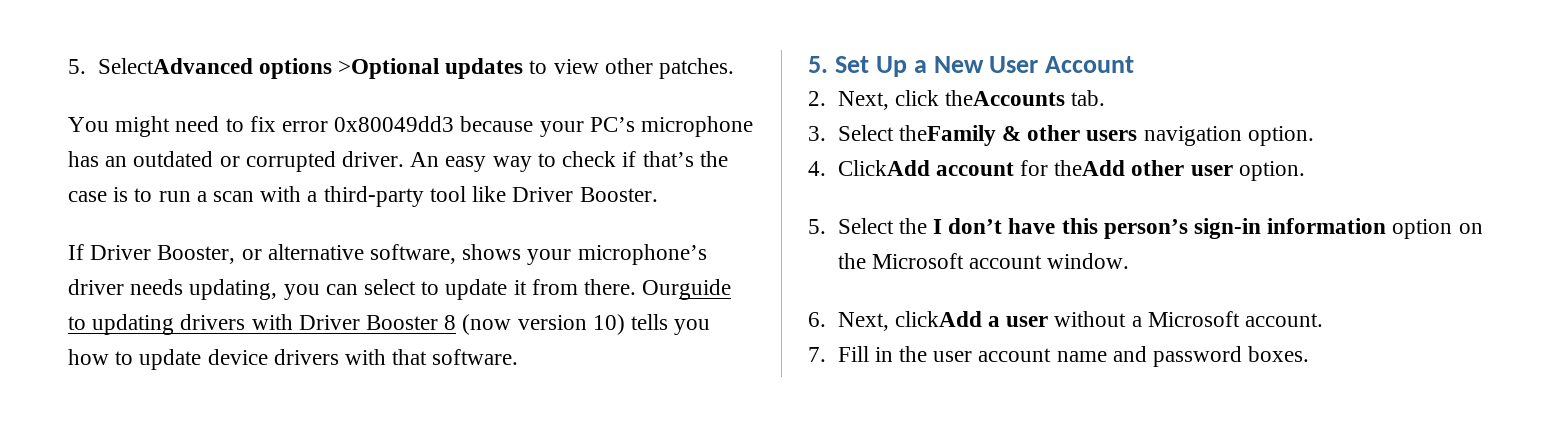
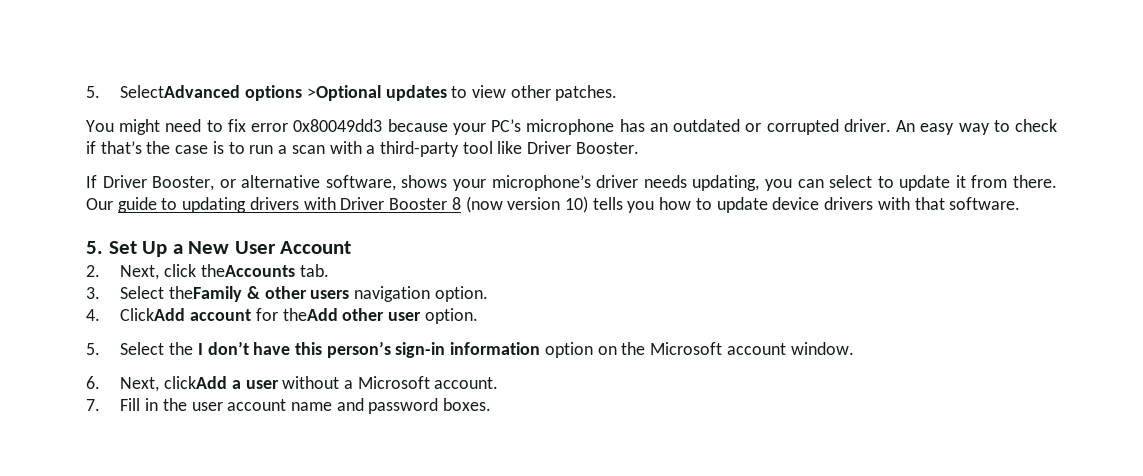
- Ourguide to updating drivers with Driver Booster 8 (now version 10) tells you how to update device drivers with that software.
+ Our guide to updating drivers with Driver Booster 8 (now version 10) tells you how to update device drivers with that software.

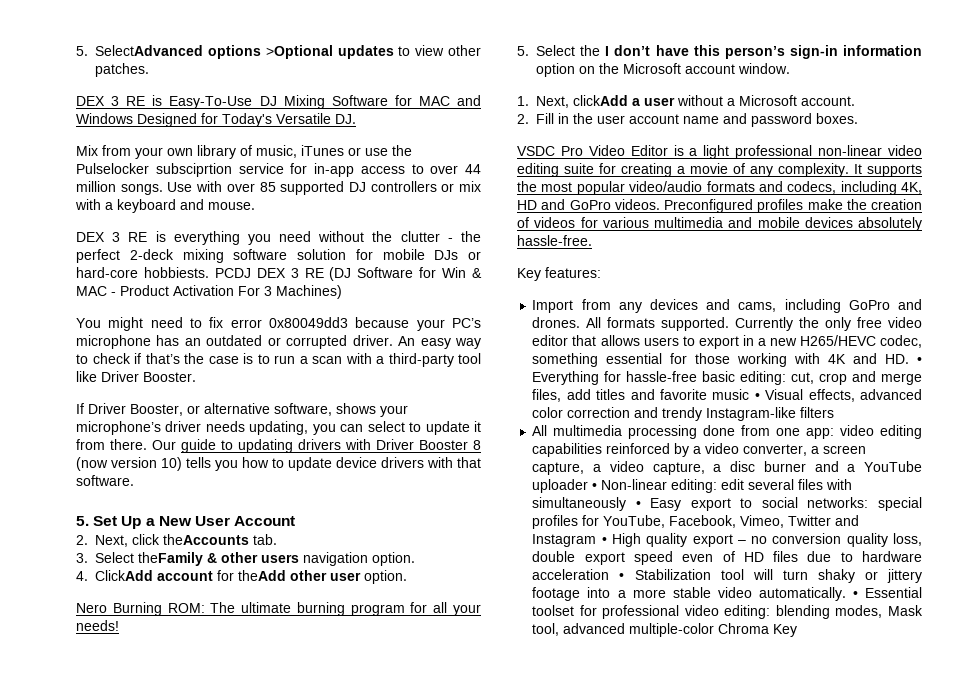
+ DEX 3 RE is Easy-To-Use DJ Mixing Software for MAC and Windows Designed for Today's Versatile DJ.
+ Mix from your own library of music, iTunes or use the Pulselocker subsciprtion service for in-app access to over 44 million songs. Use with over 85 supported DJ controllers or mix with a keyboard and mouse.
+ DEX 3 RE is everything you need without the clutter - the perfect 2-deck mixing software solution for mobile DJs or hard-core hobbiests. PCDJ DEX 3 RE (DJ Software for Win & MAC - Product Activation For 3 Machines)
+ Nero Burning ROM: The ultimate burning program for all your needs!
- 6. Next, clickAdd a user without a Microsoft account.
+ 1. Next, clickAdd a user without a Microsoft account.
- 7. Fill in the user account name and password boxes.
+ 2. Fill in the user account name and password boxes.
+ VSDC Pro Video Editor is a light professional non-linear video editing suite for creating a movie of any complexity. It supports the most popular video/audio formats and codecs, including 4K, HD and GoPro videos. Preconfigured profiles make the creation of videos for various multimedia and mobile devices absolutely hassle-free.
+ Key features:
+ Import from any devices and cams, including GoPro and drones. All formats supported. Сurrently the only free video editor that allows users to export in a new H265/HEVC codec, something essential for those working with 4K and HD. • Everything for hassle-free basic editing: cut, crop and merge files, add titles and favorite music • Visual effects, advanced color correction and trendy Instagram-like filters
+ All multimedia processing done from one app: video editing capabilities reinforced by a video converter, a screen capture, a video capture, a disc burner and a YouTube uploader • Non-linear editing: edit several files with simultaneously • Easy export to social networks: special profiles for YouTube, Facebook, Vimeo, Twitter and Instagram • High quality export – no conversion quality loss, double export speed even of HD files due to hardware acceleration • Stabilization tool will turn shaky or jittery footage into a more stable video automatically. • Essential toolset for professional video editing: blending modes, Mask tool, advanced multiple-color Chroma Key

